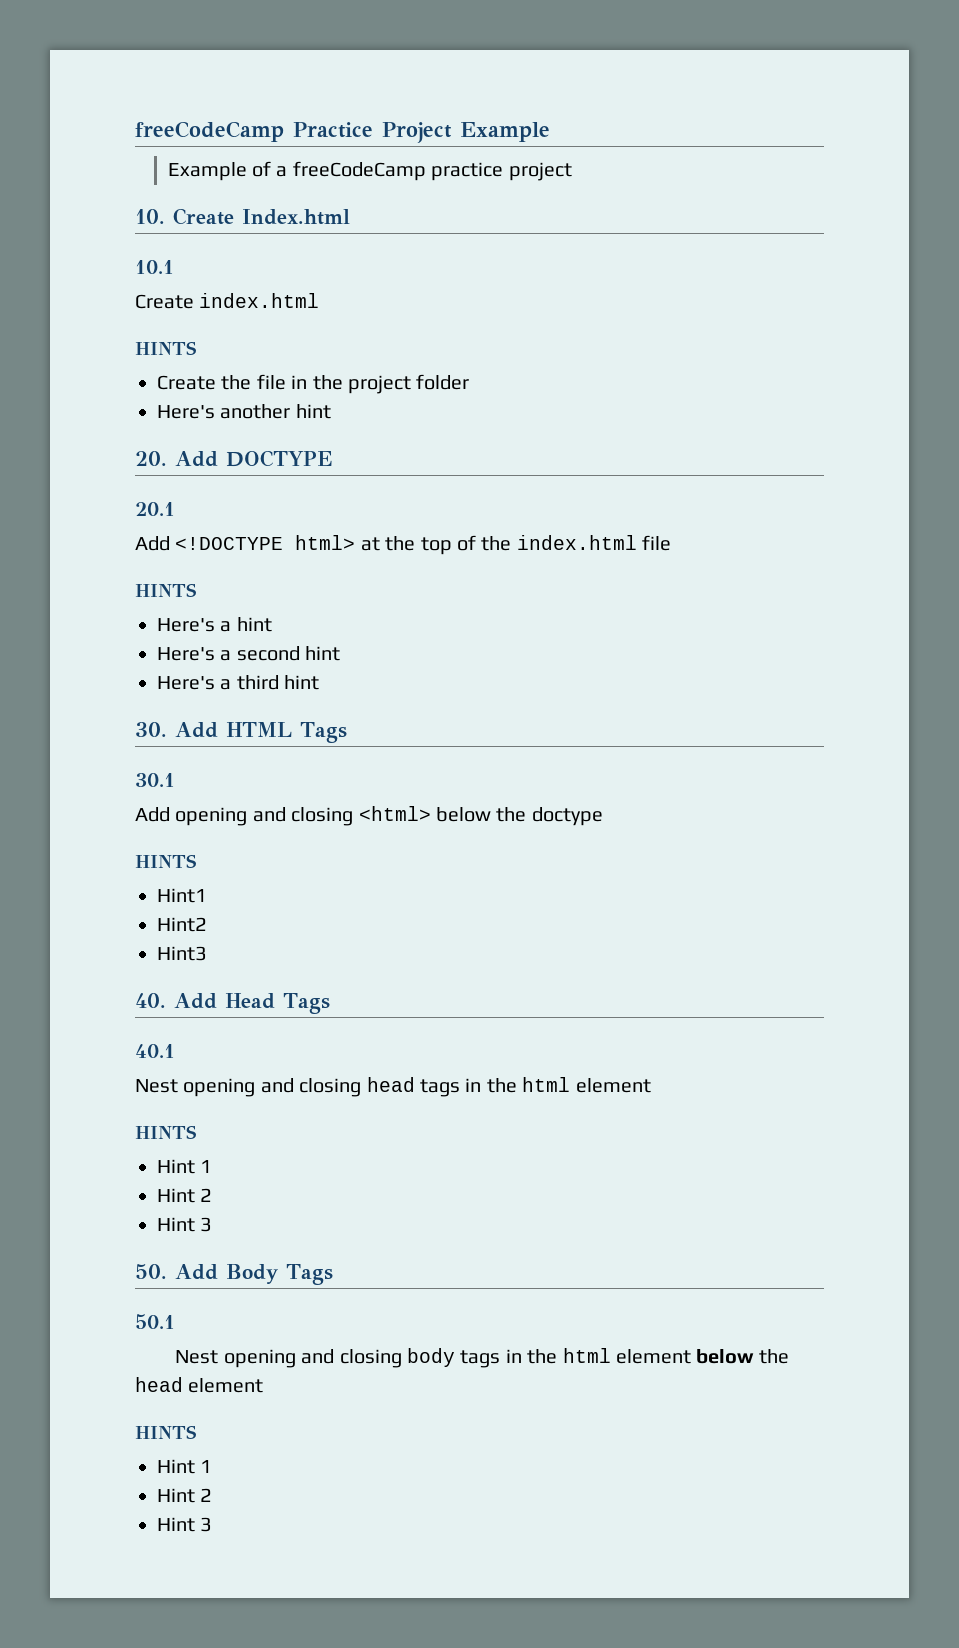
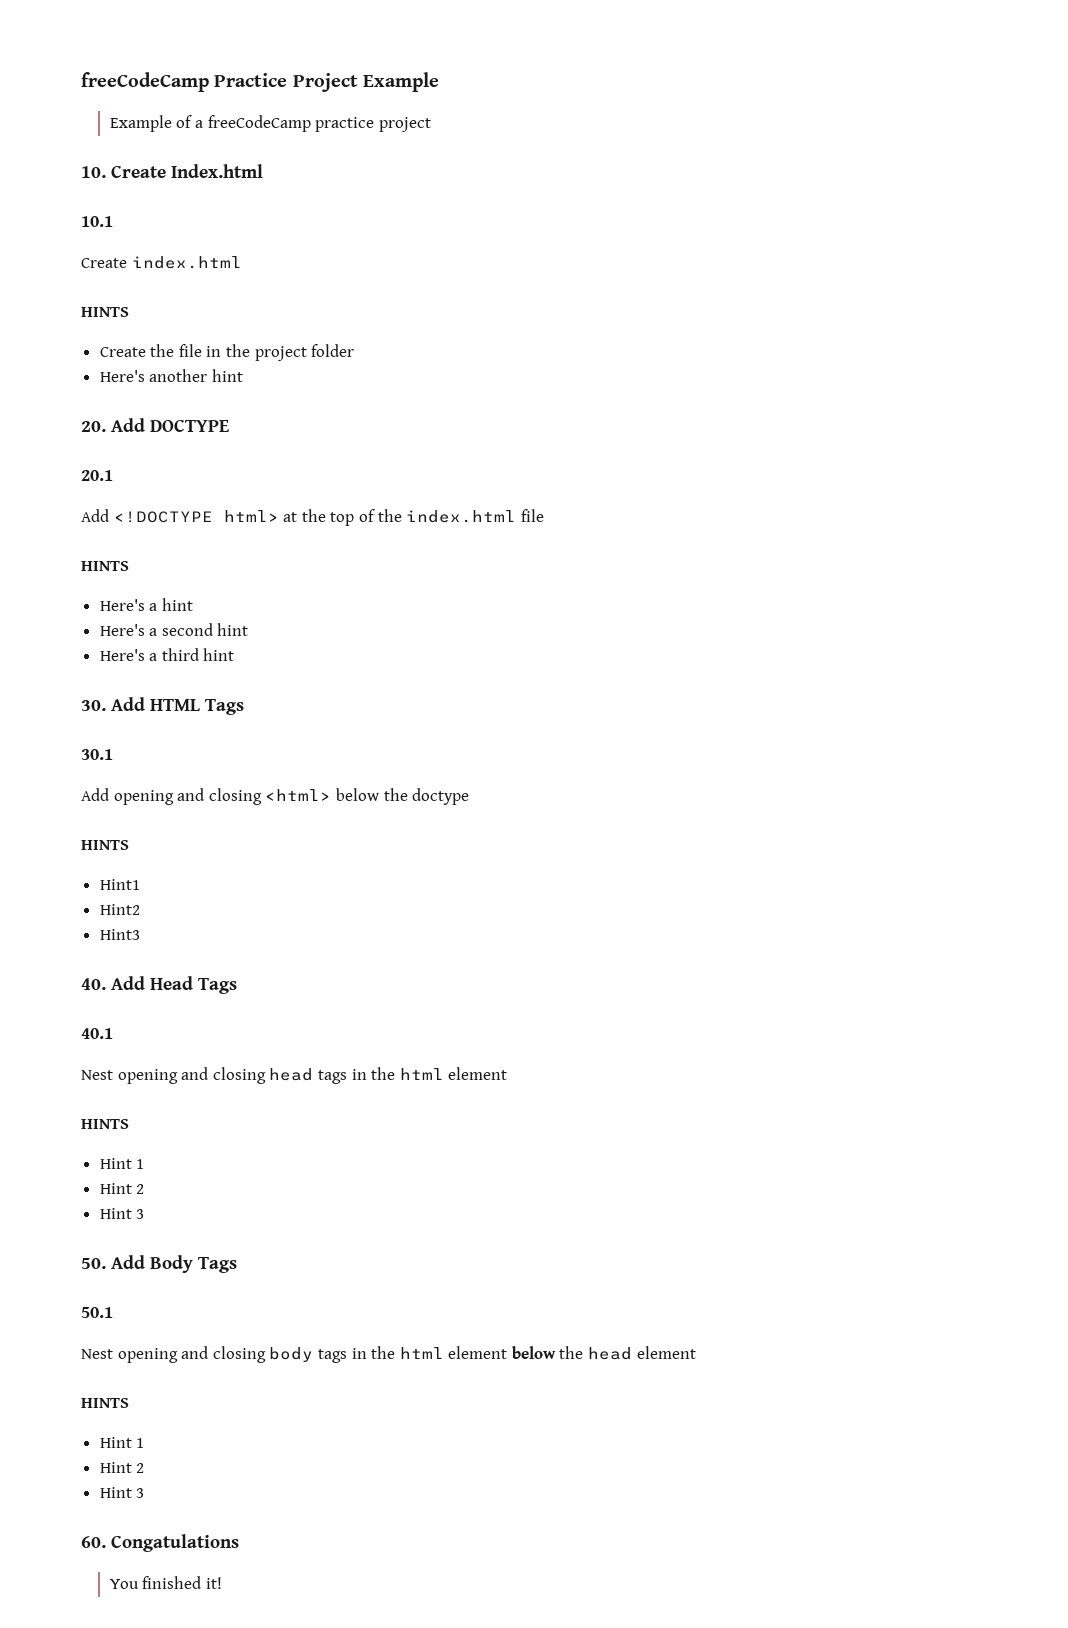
+ 60. Congatulations
+ You finished it!

